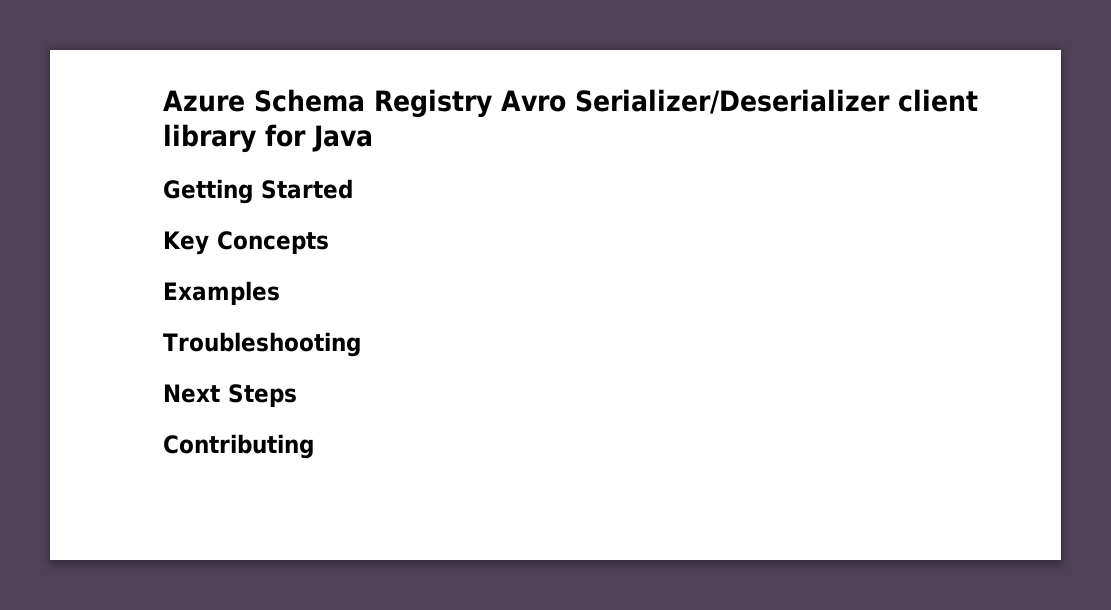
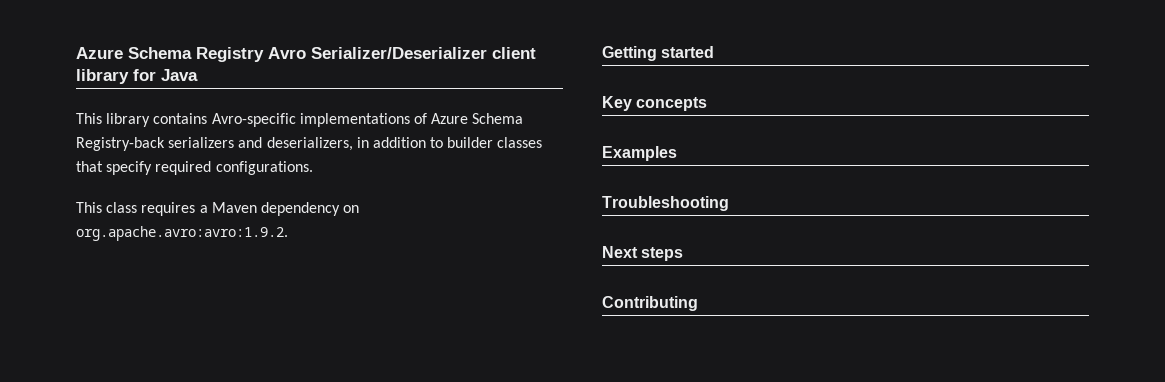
+ This library contains Avro-specific implementations of Azure Schema Registry-back serializers and deserializers, in addition to builder classes that specify required configurations.
+ This class requires a Maven dependency on org.apache.avro:avro:1.9.2.
- Getting Started
+ Getting started
- Key Concepts
+ Key concepts
- Next Steps
+ Next steps

